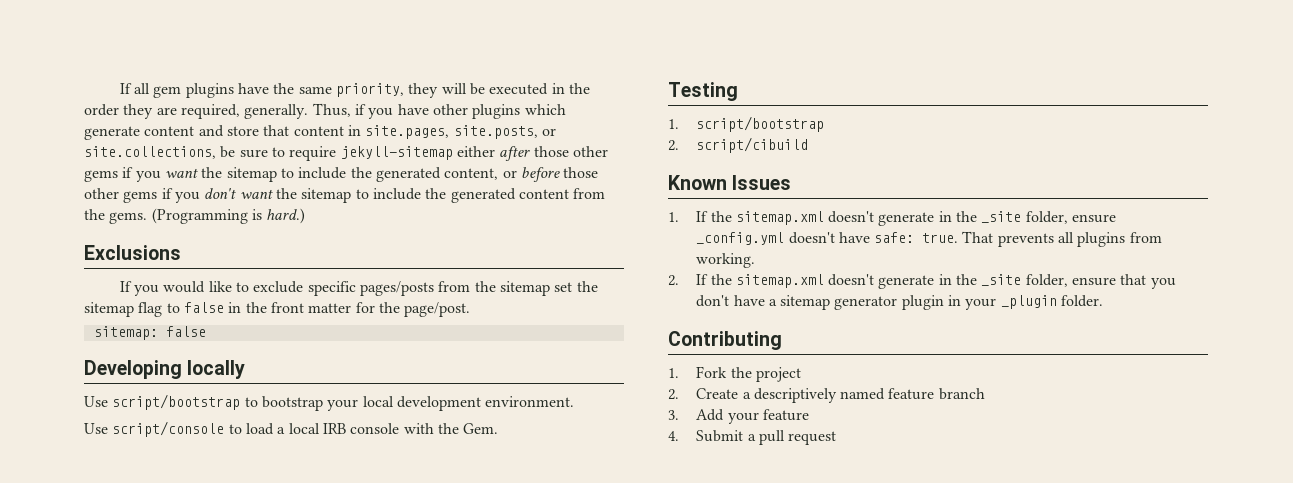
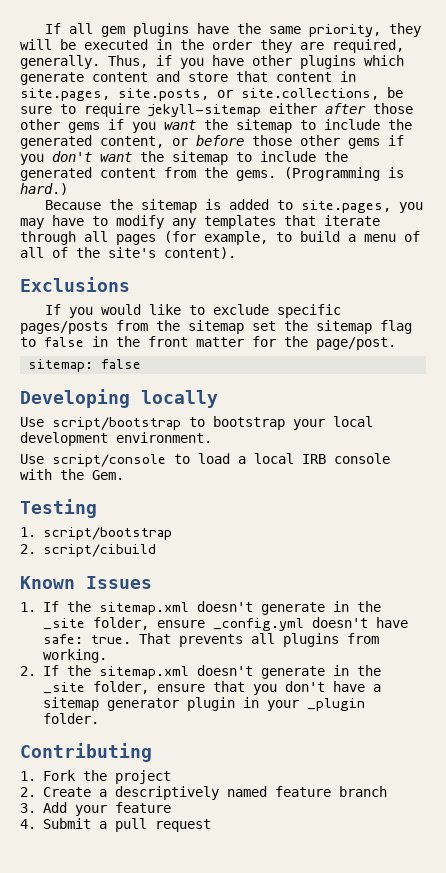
+ Because the sitemap is added to site.pages, you may have to modify any templates that iterate through all pages (for example, to build a menu of all of the site's content).

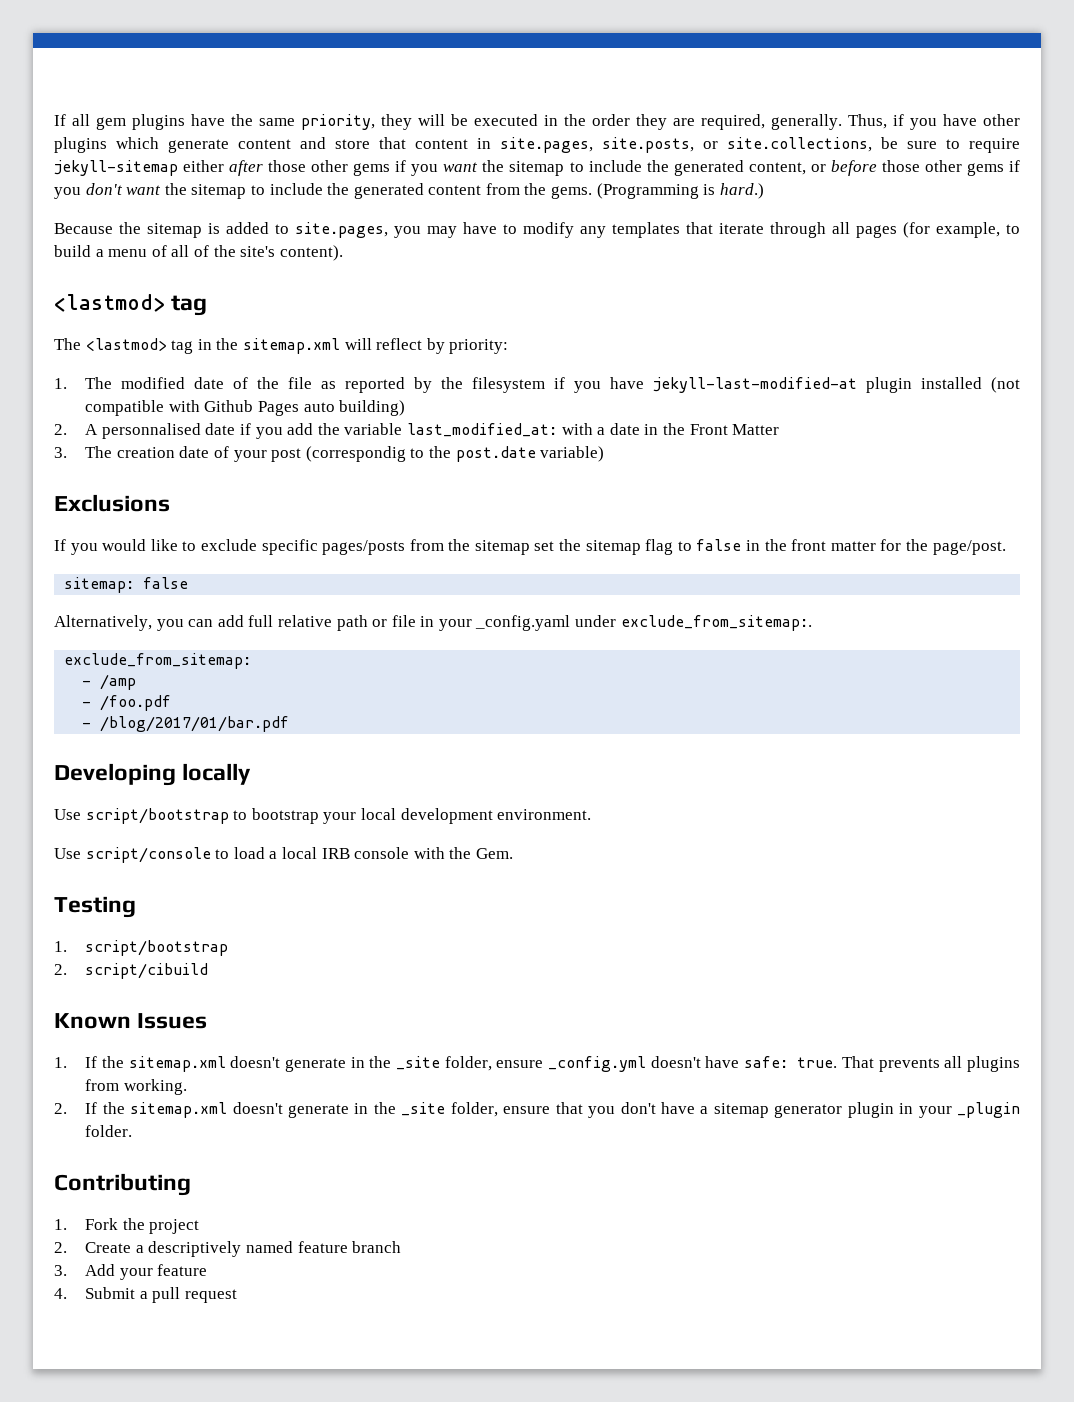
  Because the sitemap is added to site.pages, you may have to modify any templates that iterate through all pages (for example, to build a menu of all of the site's content).
+ <lastmod> tag
+ The <lastmod> tag in the sitemap.xml will reflect by priority:
+ 1. The modified date of the file as reported by the filesystem if you have jekyll-last-modified-at plugin installed (not compatible with Github Pages auto building)
+ 2. A personnalised date if you add the variable last_modified_at: with a date in the Front Matter
+ 3. The creation date of your post (correspondig to the post.date variable)
+ Alternatively, you can add full relative path or file in your _config.yaml under exclude_from_sitemap:.
+ exclude_from_sitemap:
+ - /amp
+ - /foo.pdf
+ - /blog/2017/01/bar.pdf

